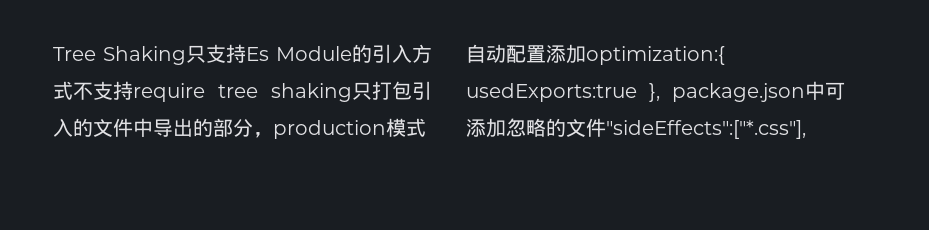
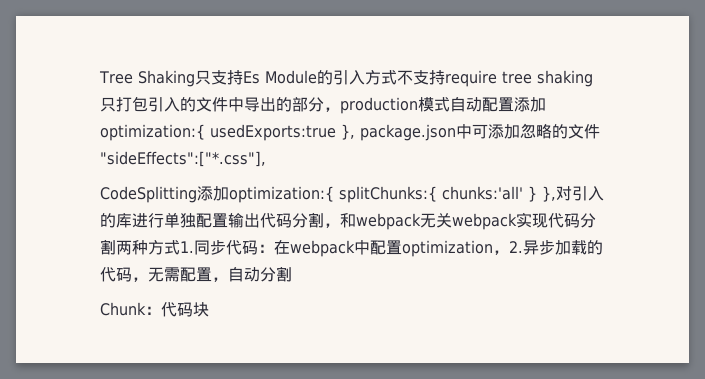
+ CodeSplitting添加optimization:{ splitChunks:{ chunks:'all' } },对引入的库进行单独配置输出代码分割，和webpack无关webpack实现代码分割两种方式1.同步代码：在webpack中配置optimization，2.异步加载的代码，无需配置，自动分割
+ Chunk：代码块

